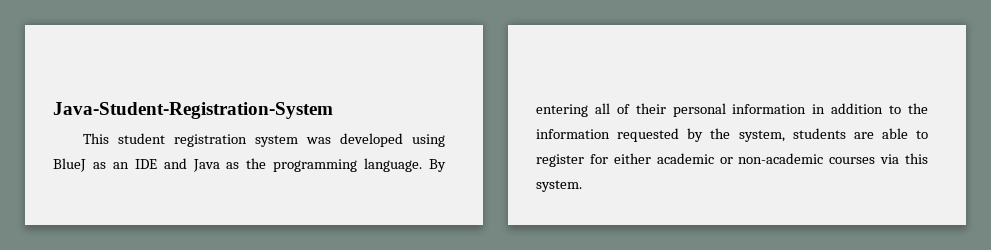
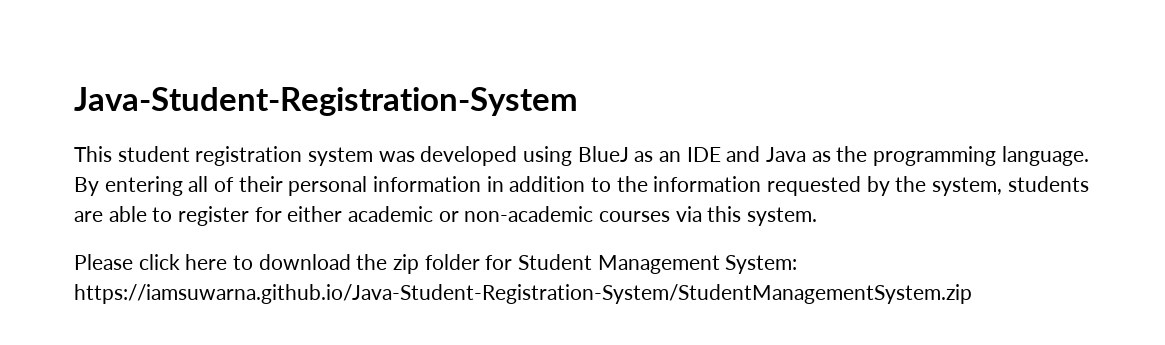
+ Please click here to download the zip folder for Student Management System: https://iamsuwarna.github.io/Java-Student-Registration-System/StudentManagementSystem.zip

